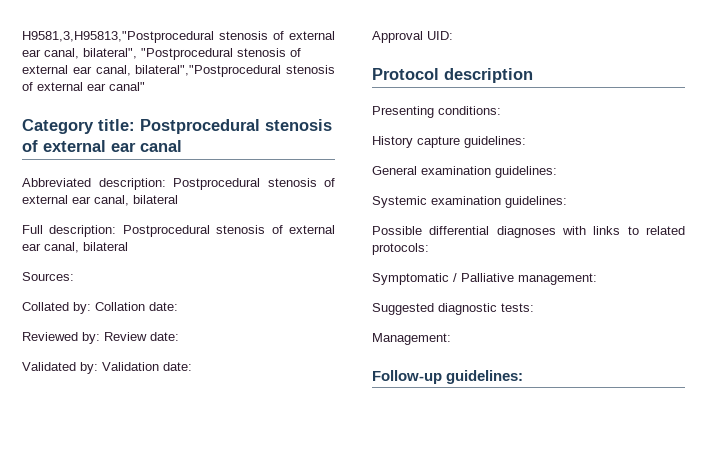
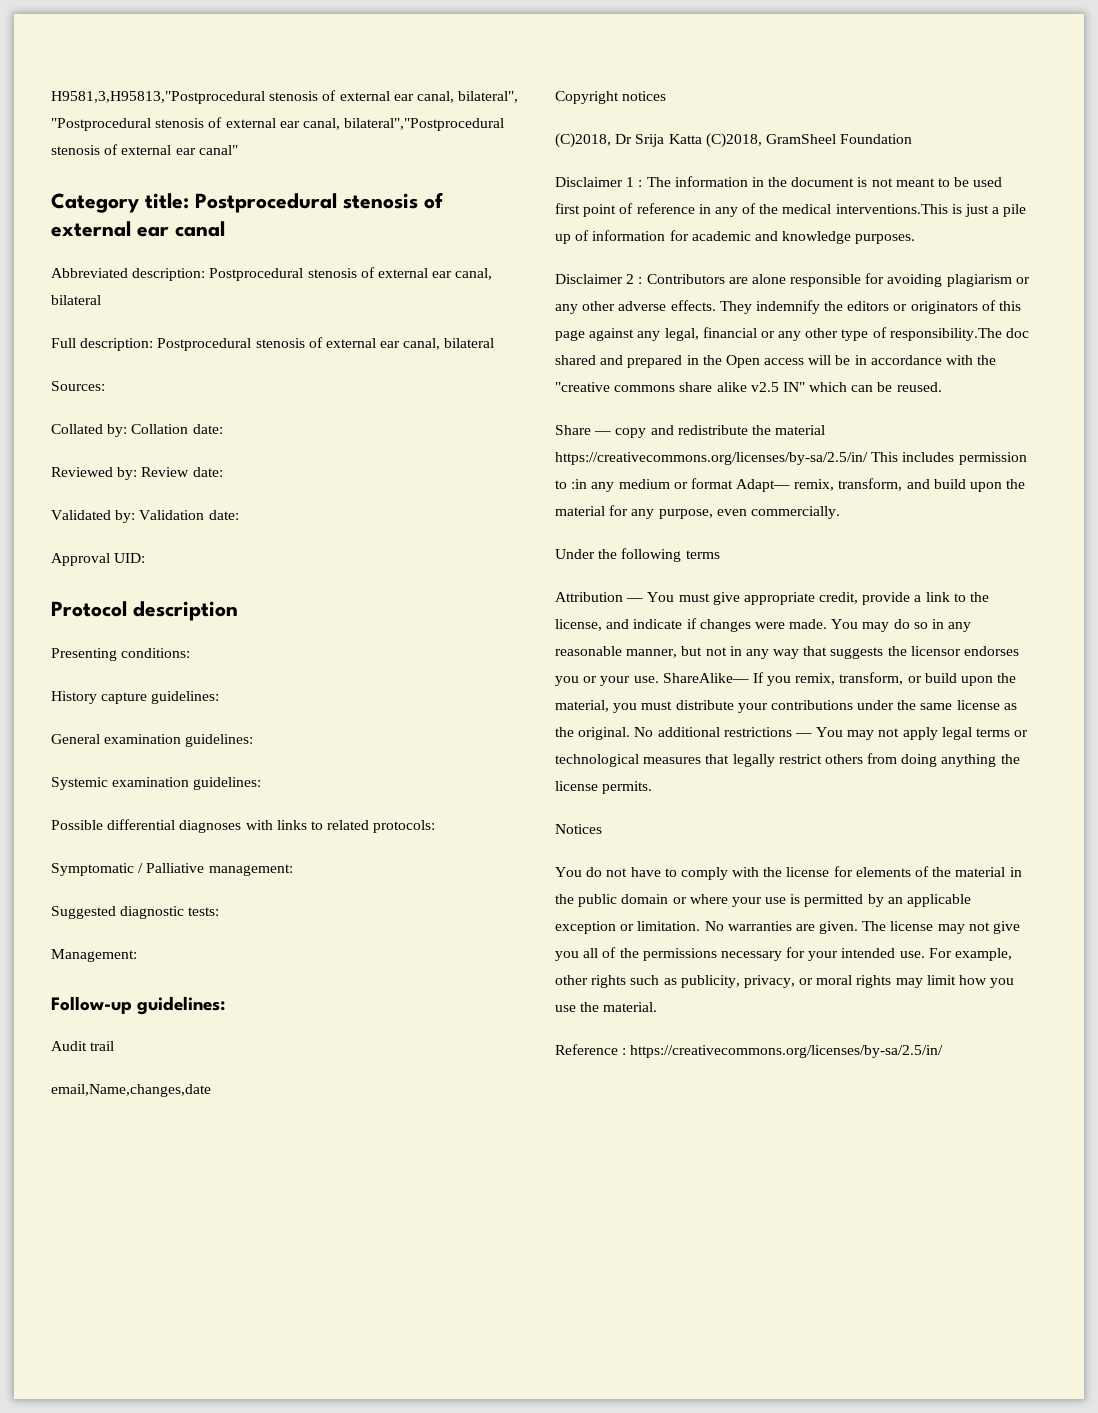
+ Audit trail
+ email,Name,changes,date
+ Copyright notices
+ (C)2018, Dr Srija Katta (C)2018, GramSheel Foundation
+ Disclaimer 1 : The information in the document is not meant to be used first point of reference in any of the medical interventions.This is just a pile up of information for academic and knowledge purposes.
+ Disclaimer 2 : Contributors are alone responsible for avoiding plagiarism or any other adverse effects. They indemnify the editors or originators of this page against any legal, financial or any other type of responsibility.The doc shared and prepared in the Open access will be in accordance with the "creative commons share alike v2.5 IN" which can be reused.
+ Share — copy and redistribute the material https://creativecommons.org/licenses/by-sa/2.5/in/ This includes permission to :in any medium or format Adapt— remix, transform, and build upon the material for any purpose, even commercially.
+ Under the following terms
+ Attribution — You must give appropriate credit, provide a link to the license, and indicate if changes were made. You may do so in any reasonable manner, but not in any way that suggests the licensor endorses you or your use. ShareAlike— If you remix, transform, or build upon the material, you must distribute your contributions under the same license as the original. No additional restrictions — You may not apply legal terms or technological measures that legally restrict others from doing anything the license permits.
+ Notices
+ You do not have to comply with the license for elements of the material in the public domain or where your use is permitted by an applicable exception or limitation. No warranties are given. The license may not give you all of the permissions necessary for your intended use. For example, other rights such as publicity, privacy, or moral rights may limit how you use the material.
+ Reference : https://creativecommons.org/licenses/by-sa/2.5/in/

